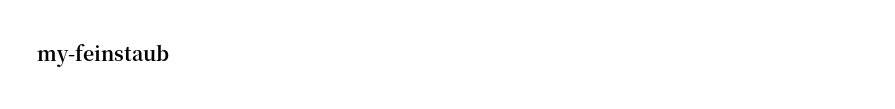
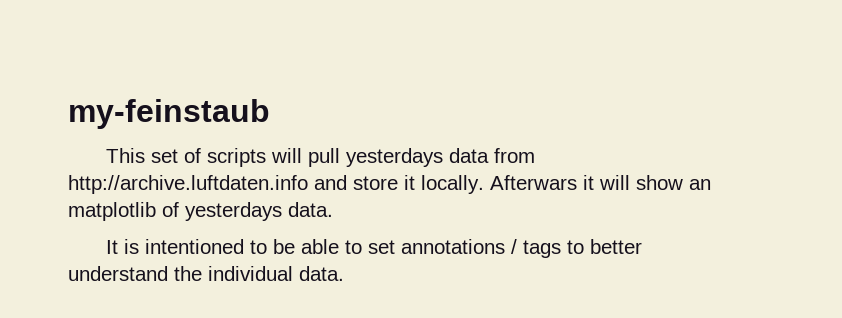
+ This set of scripts will pull yesterdays data from http://archive.luftdaten.info and store it locally. Afterwars it will show an matplotlib of yesterdays data.
+ It is intentioned to be able to set annotations / tags to better understand the individual data.

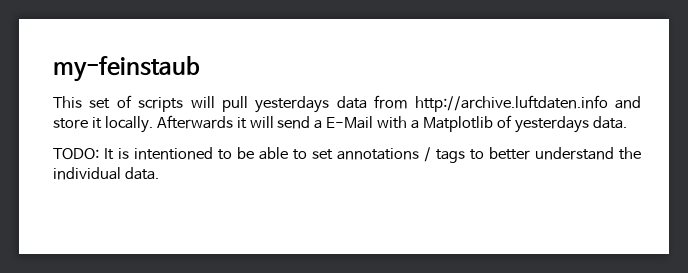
- Afterwars it will show an matplotlib of yesterdays data.
+ Afterwards it will send a E-Mail with a Matplotlib of yesterdays data.
- It is intentioned to be able to set annotations / tags to better understand the individual data.
+ TODO: It is intentioned to be able to set annotations / tags to better understand the individual data.

